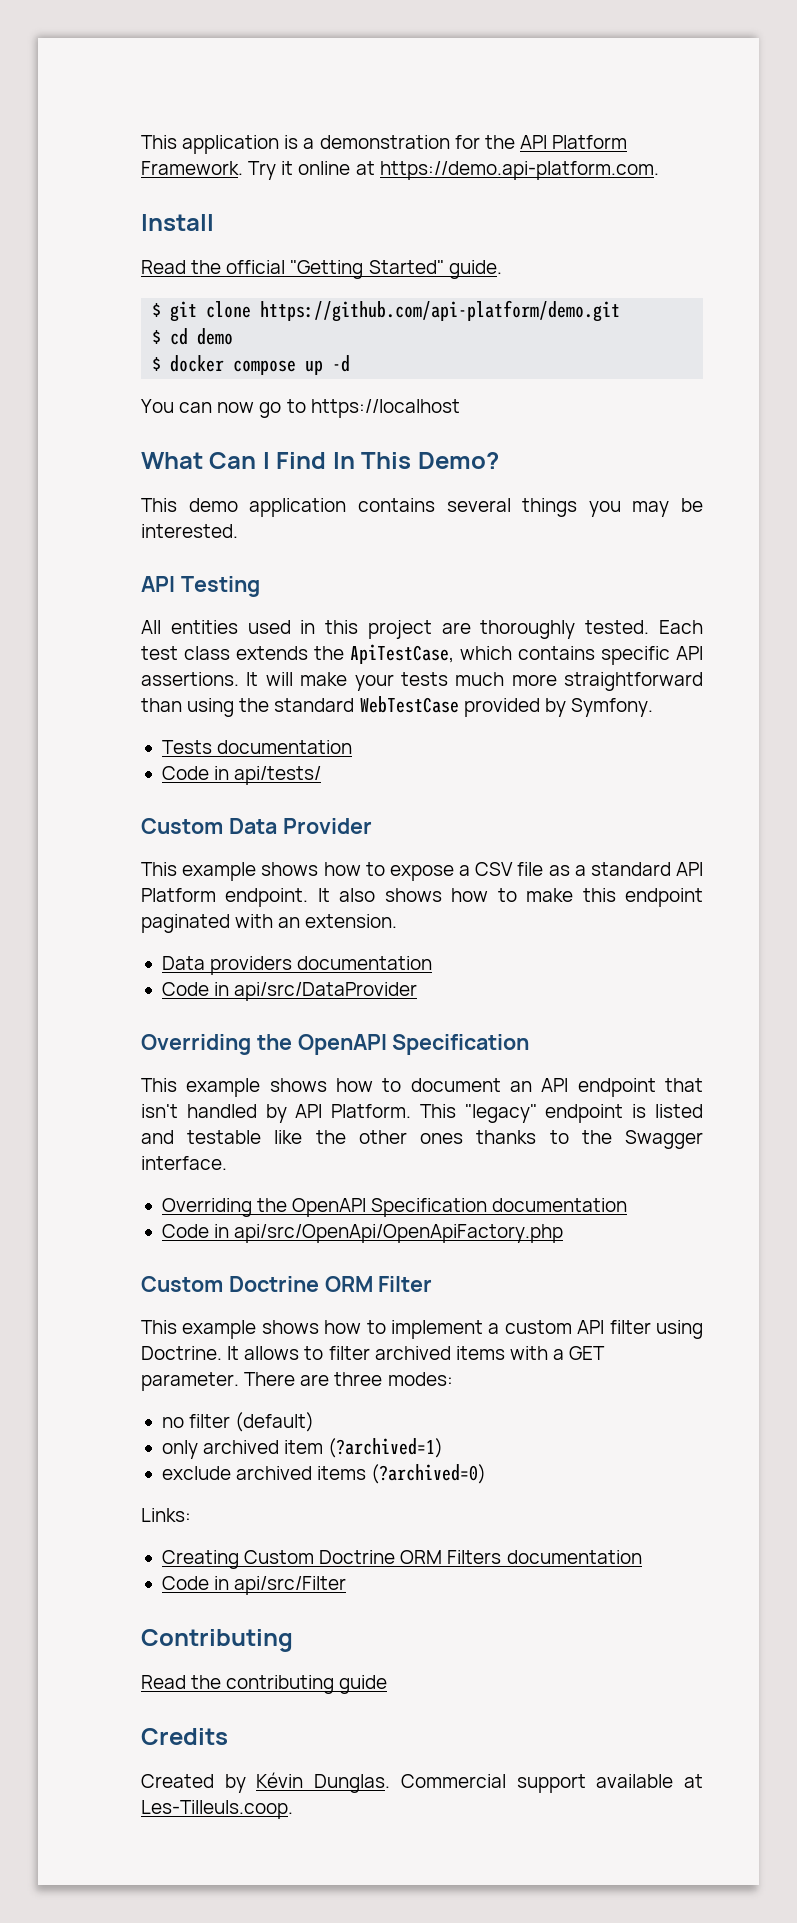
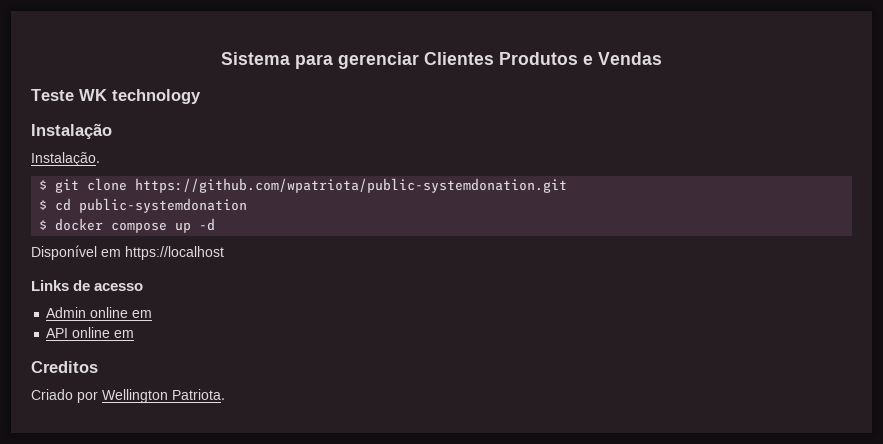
- This application is a demonstration for the API Platform Framework. Try it online at https://demo.api-platform.com.
- Install
- Read the official "Getting Started" guide.
+ Sistema para gerenciar Clientes Produtos e Vendas
+ Teste WK technology
+ Instalação
+ Instalação.
- $ git clone https://github.com/api-platform/demo.git
+ $ git clone https://github.com/wpatriota/public-systemdonation.git
- $ cd demo
+ $ cd public-systemdonation
- You can now go to https://localhost
- What Can I Find In This Demo?
- This demo application contains several things you may be interested.
- API Testing
- All entities used in this project are thoroughly tested. Each test class extends the ApiTestCase, which contains specific API assertions. It will make your tests much more straightforward than using the standard WebTestCase provided by Symfony.
- Tests documentation
- Code in api/tests/
- Custom Data Provider
- This example shows how to expose a CSV file as a standard API Platform endpoint. It also shows how to make this endpoint paginated with an extension.
- Data providers documentation
- Code in api/src/DataProvider
- Overriding the OpenAPI Specification
- This example shows how to document an API endpoint that isn't handled by API Platform. This "legacy" endpoint is listed and testable like the other ones thanks to the Swagger interface.
- Overriding the OpenAPI Specification documentation
- Code in api/src/OpenApi/OpenApiFactory.php
- Custom Doctrine ORM Filter
- This example shows how to implement a custom API filter using Doctrine. It allows to filter archived items with a GET parameter. There are three modes:
- no filter (default)
- only archived item (?archived=1)
- exclude archived items (?archived=0)
- Links:
- Creating Custom Doctrine ORM Filters documentation
- Code in api/src/Filter
- Contributing
- Read the contributing guide
- Credits
- Created by Kévin Dunglas. Commercial support available at Les-Tilleuls.coop.
+ Disponível em https://localhost
+ Links de acesso
+ Admin online em
+ API online em
+ Creditos
+ Criado por Wellington Patriota.

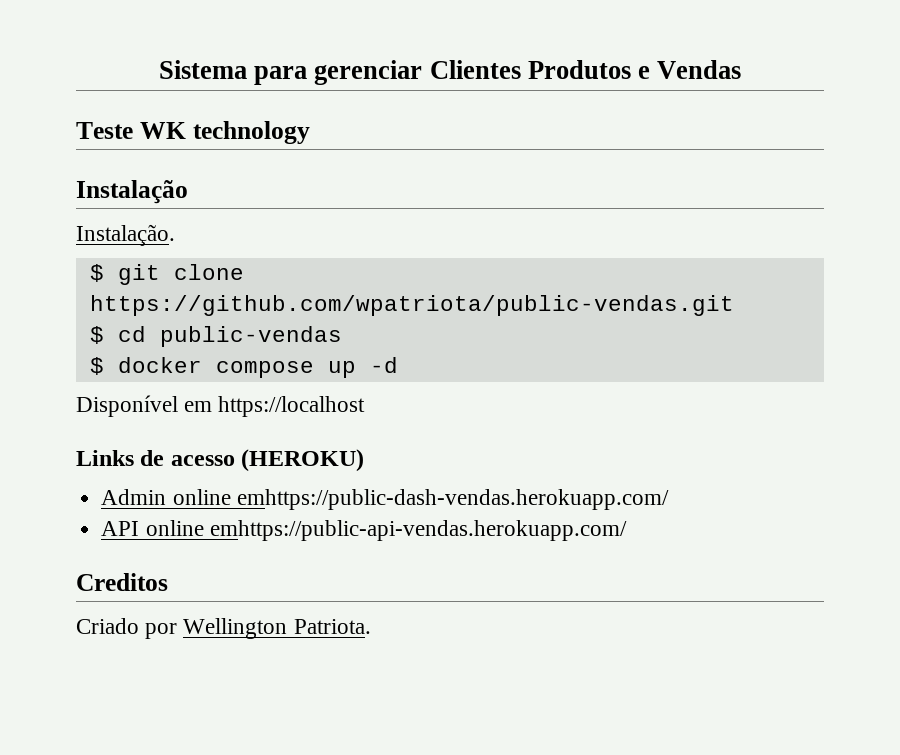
- $ git clone https://github.com/wpatriota/public-systemdonation.git
+ $ git clone https://github.com/wpatriota/public-vendas.git
- $ cd public-systemdonation
+ $ cd public-vendas
- Links de acesso
+ Links de acesso (HEROKU)
- Admin online em
+ Admin online emhttps://public-dash-vendas.herokuapp.com/
- API online em
+ API online emhttps://public-api-vendas.herokuapp.com/

